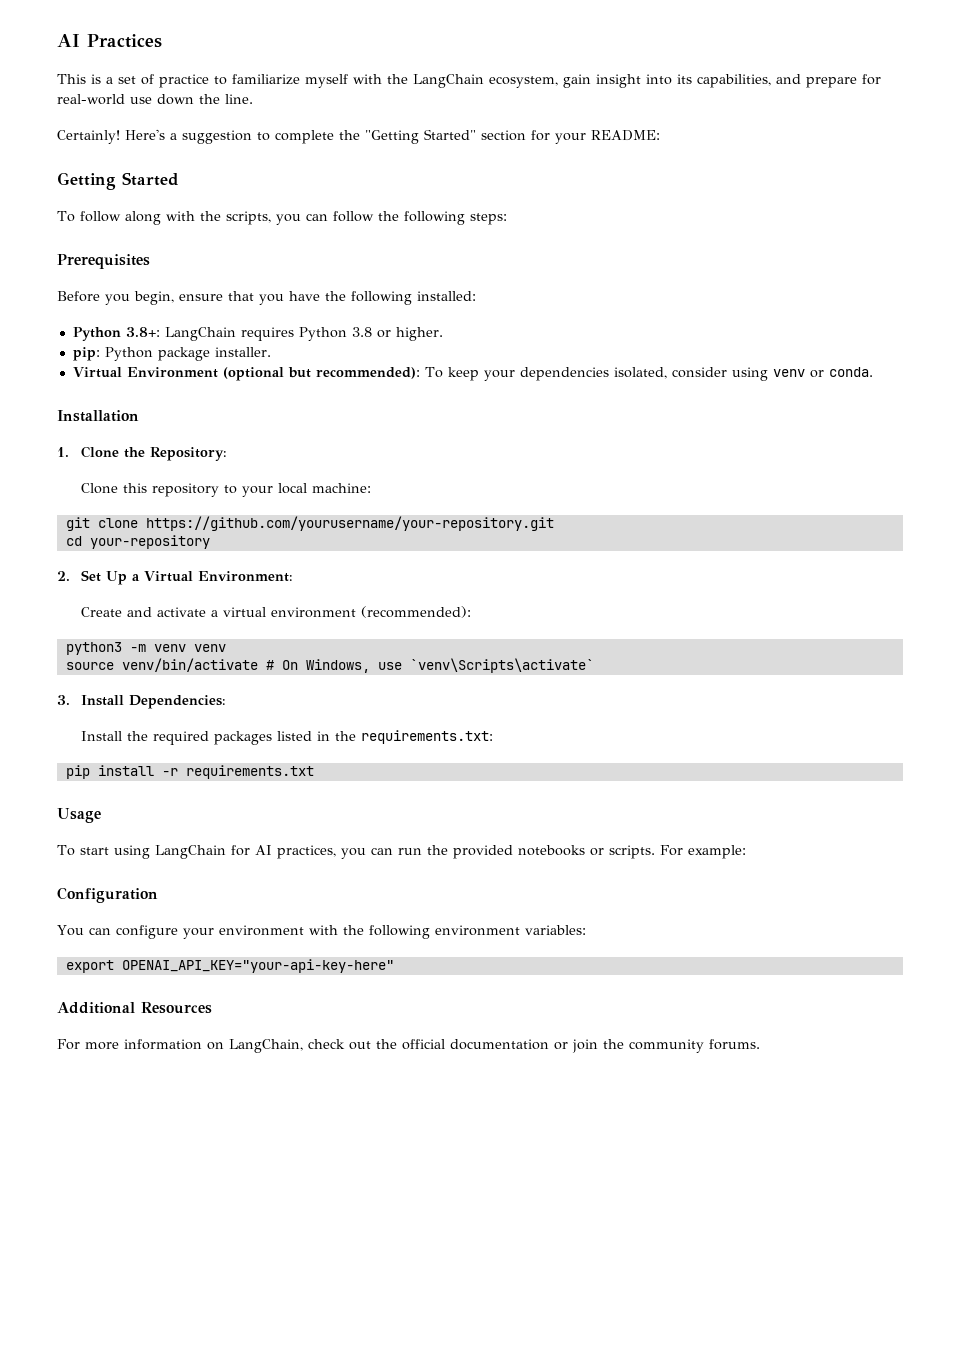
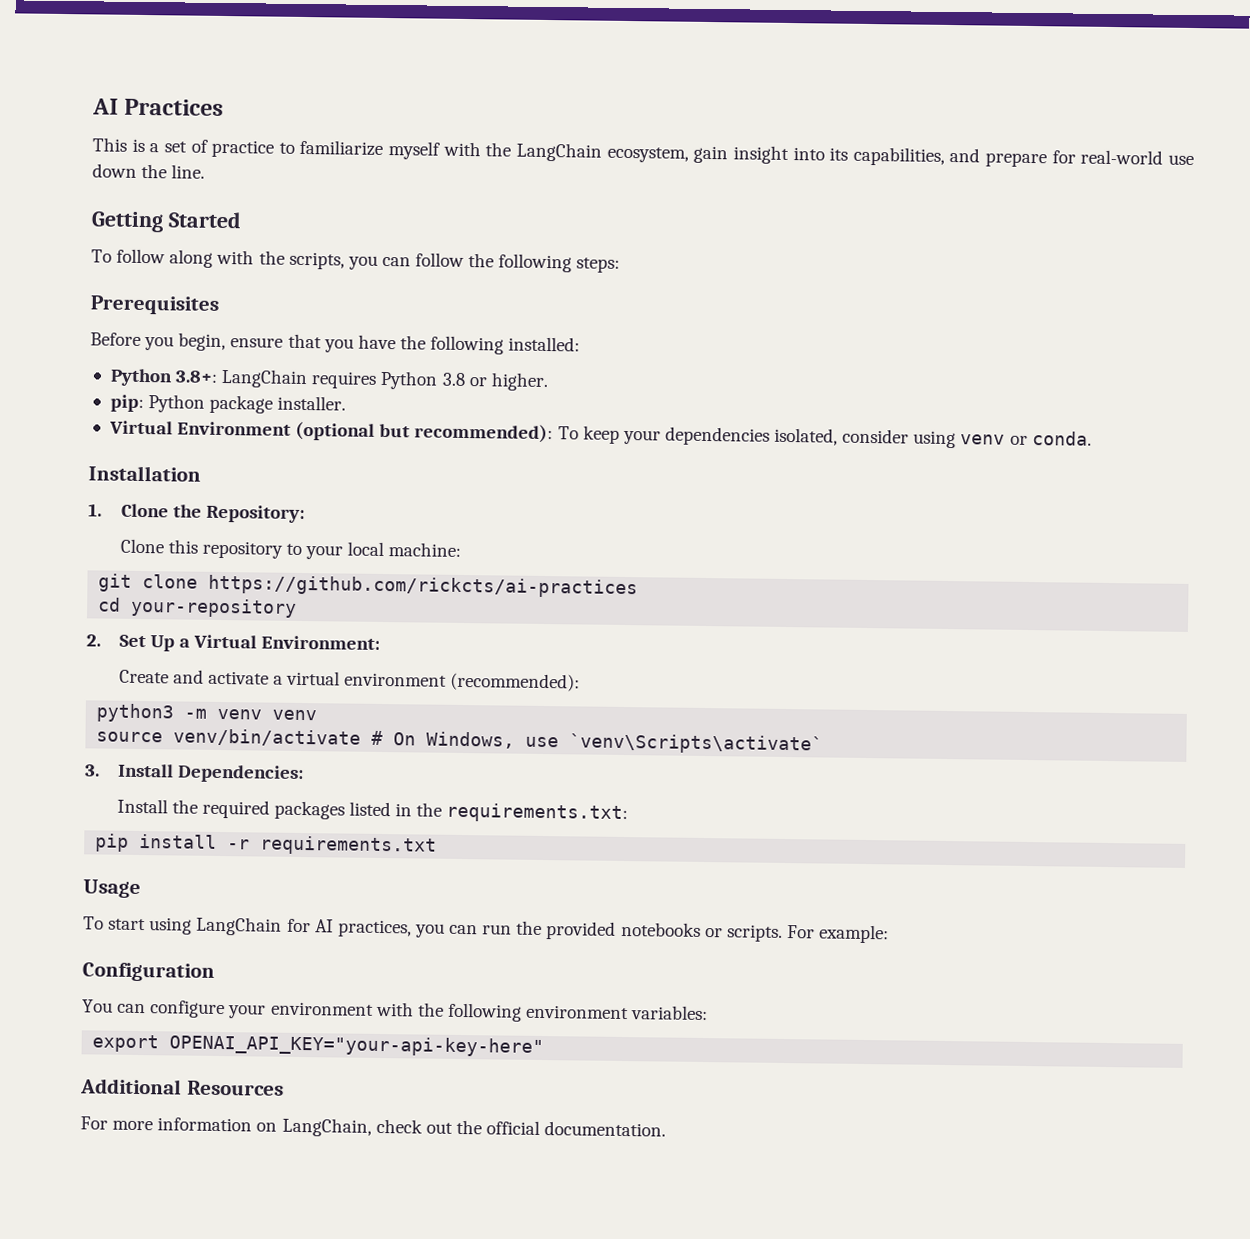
- Certainly! Here's a suggestion to complete the "Getting Started" section for your README:
- git clone https://github.com/yourusername/your-repository.git
+ git clone https://github.com/rickcts/ai-practices
- For more information on LangChain, check out the official documentation or join the community forums.
+ For more information on LangChain, check out the official documentation.

